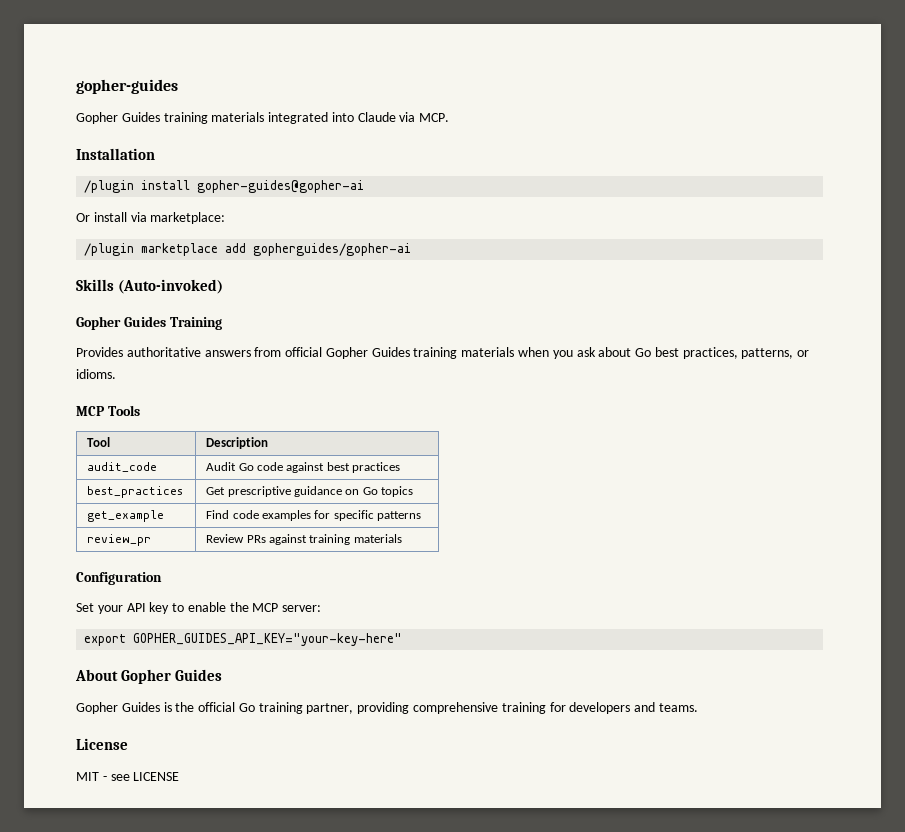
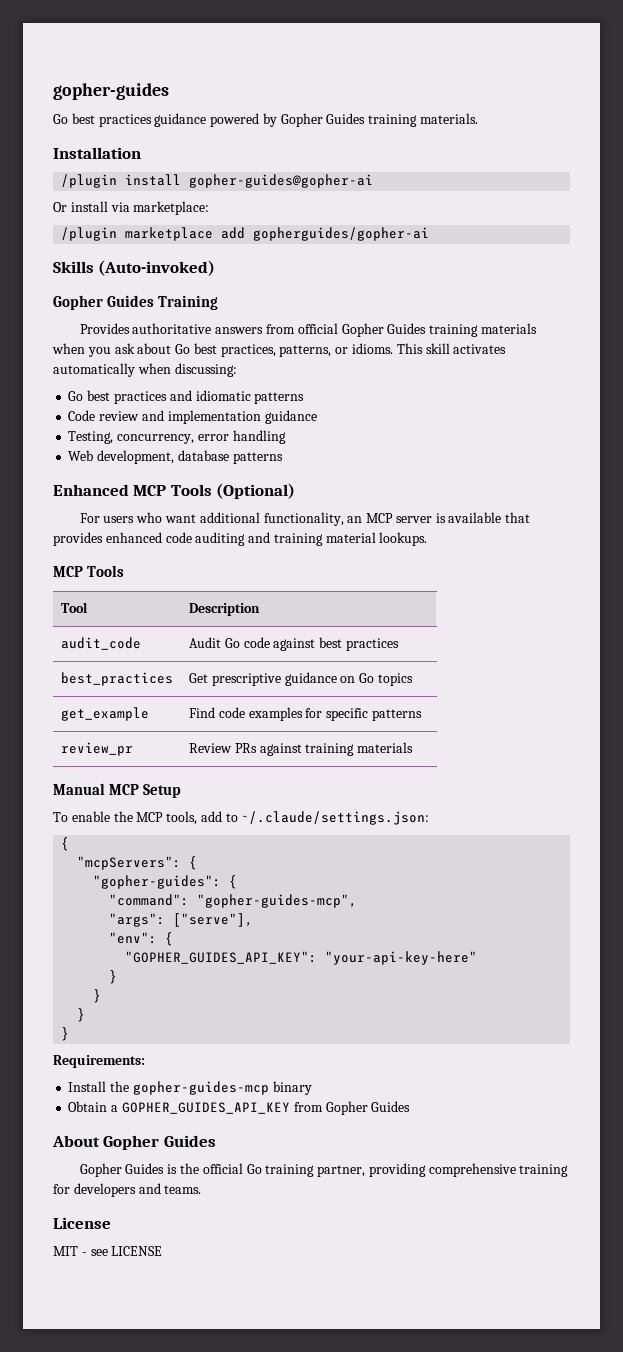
- Gopher Guides training materials integrated into Claude via MCP.
+ Go best practices guidance powered by Gopher Guides training materials.
+ This skill activates automatically when discussing:
+ Go best practices and idiomatic patterns
+ Code review and implementation guidance
+ Testing, concurrency, error handling
+ Web development, database patterns
+ Enhanced MCP Tools (Optional)
+ For users who want additional functionality, an MCP server is available that provides enhanced code auditing and training material lookups.
- Configuration
- Set your API key to enable the MCP server:
- export GOPHER_GUIDES_API_KEY="your-key-here"
+ Manual MCP Setup
+ To enable the MCP tools, add to ~/.claude/settings.json:
+ {
+ "mcpServers": {
+ "gopher-guides": {
+ "command": "gopher-guides-mcp",
+ "args": ["serve"],
+ "env": {
+ "GOPHER_GUIDES_API_KEY": "your-api-key-here"
+ }
+ }
+ }
+ }
+ Requirements:
+ Install the gopher-guides-mcp binary
+ Obtain a GOPHER_GUIDES_API_KEY from Gopher Guides

